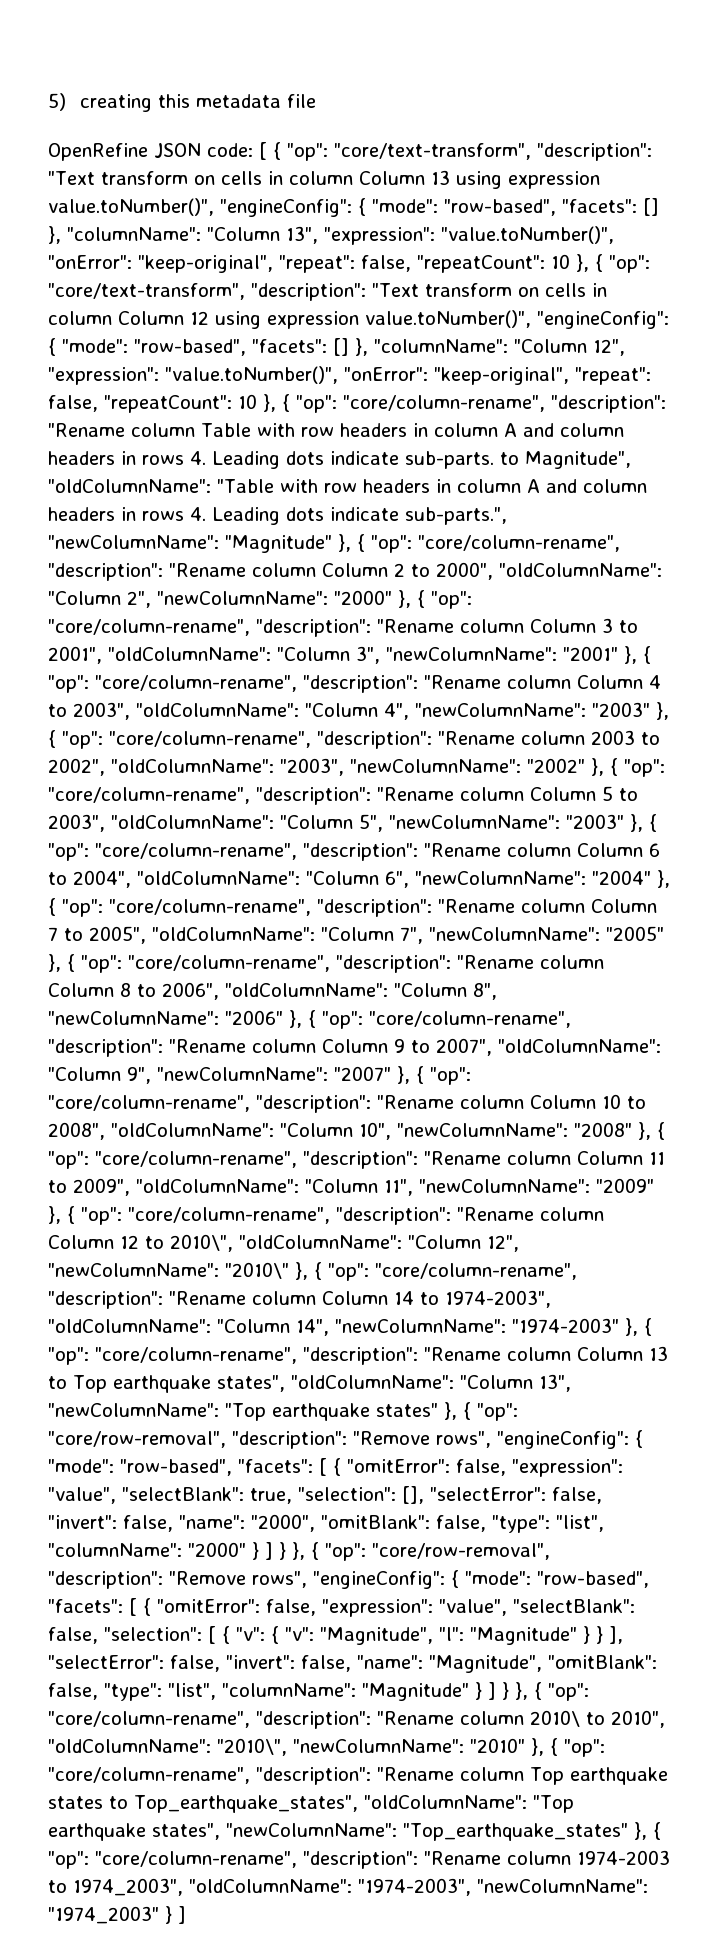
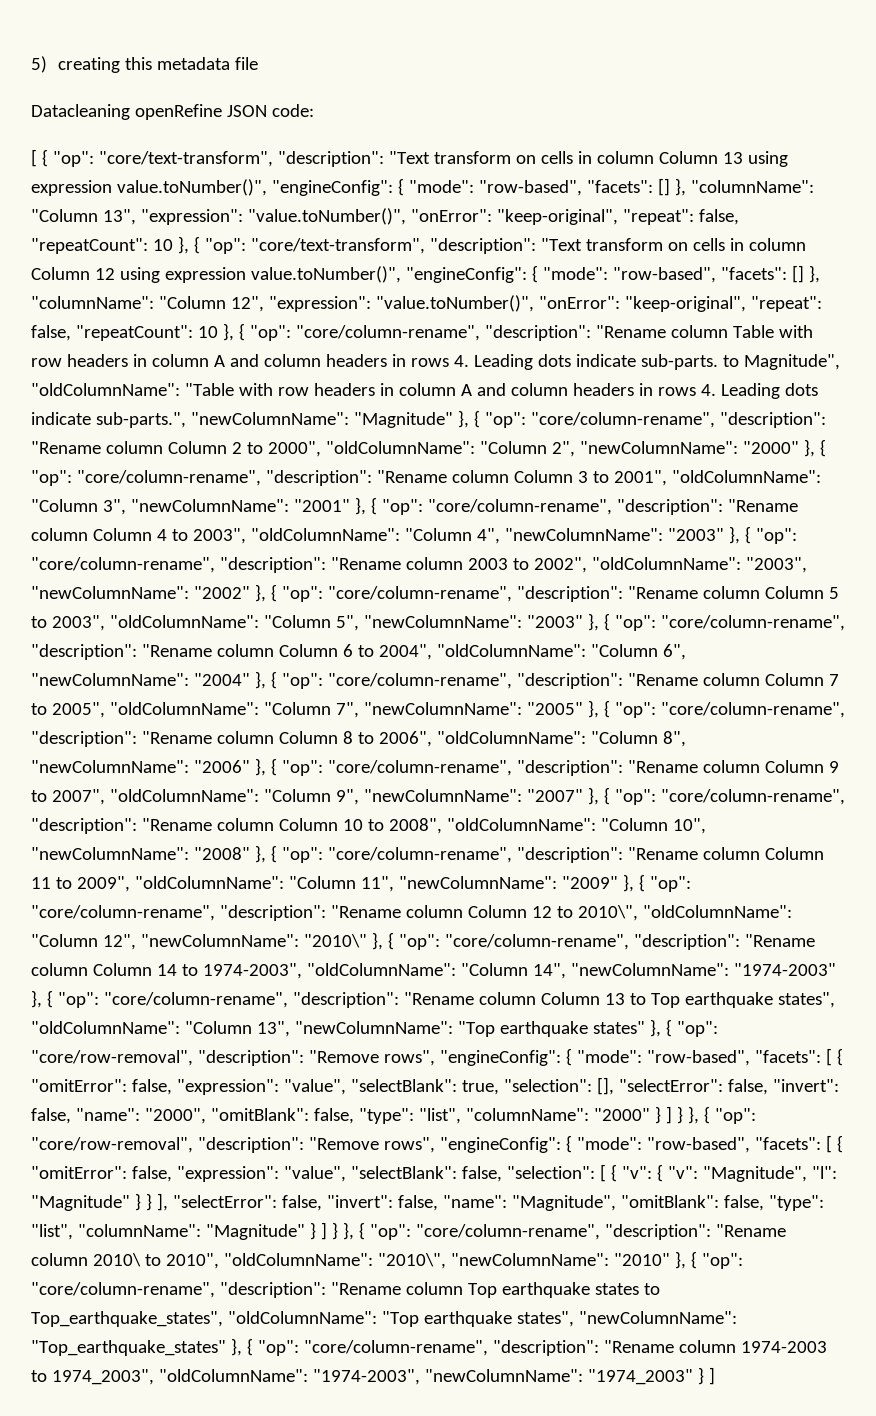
- OpenRefine JSON code: [ { "op":
+ Datacleaning openRefine JSON code:
+ [ { "op":

